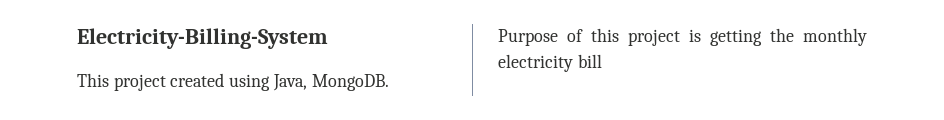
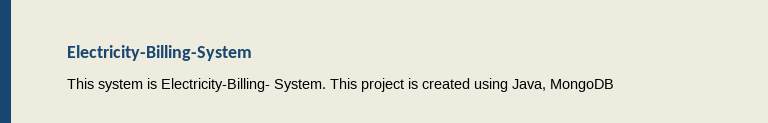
- This project created using Java, MongoDB. Purpose of this project is getting the monthly electricity bill
+ This system is Electricity-Billing- System. This project is created using Java, MongoDB

